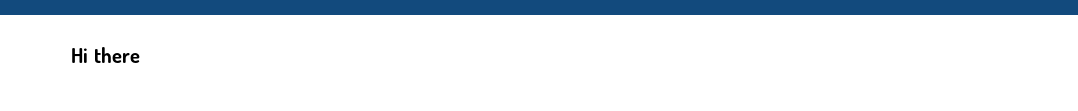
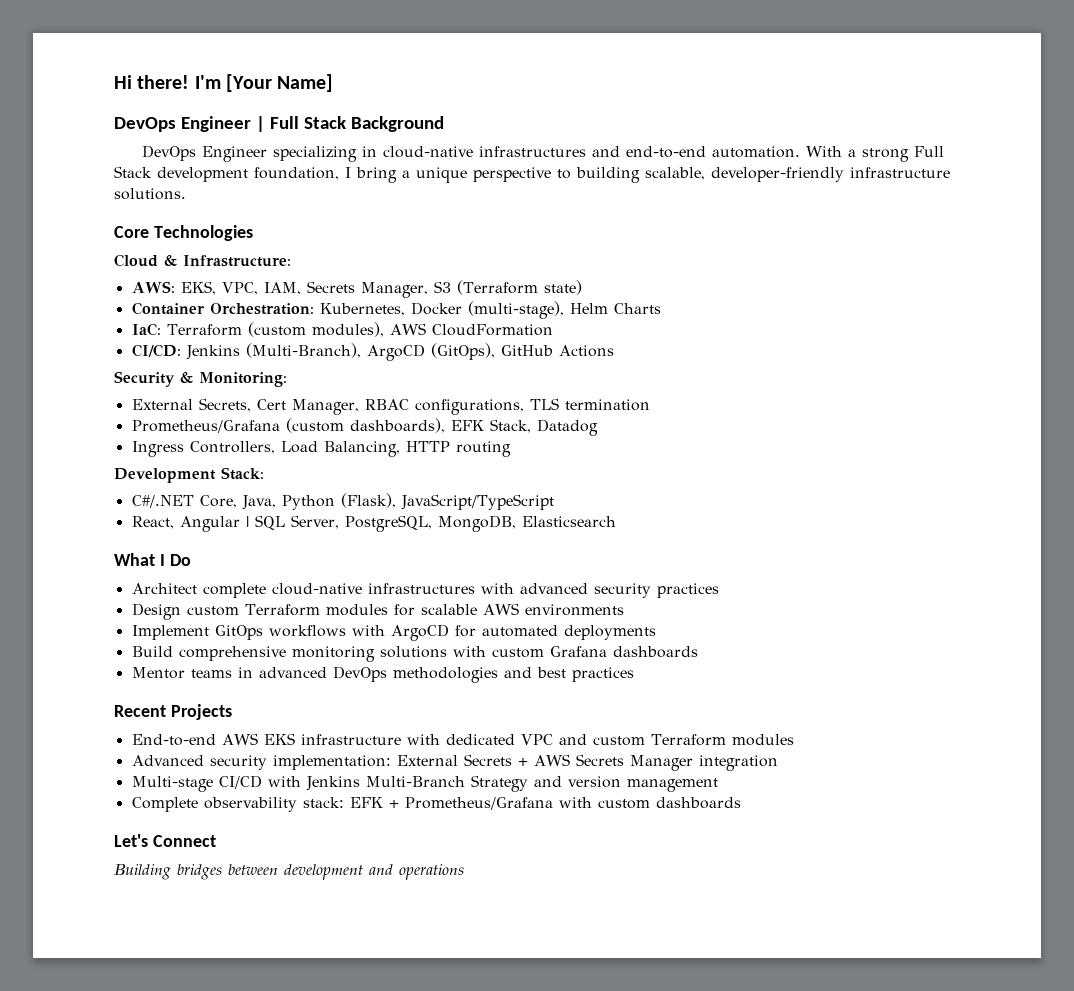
- Hi there
+ Hi there! I'm [Your Name]
+ DevOps Engineer | Full Stack Background
+ DevOps Engineer specializing in cloud-native infrastructures and end-to-end automation. With a strong Full Stack development foundation, I bring a unique perspective to building scalable, developer-friendly infrastructure solutions.
+ Core Technologies
+ Cloud & Infrastructure:
+ AWS: EKS, VPC, IAM, Secrets Manager, S3 (Terraform state)
+ Container Orchestration: Kubernetes, Docker (multi-stage), Helm Charts
+ IaC: Terraform (custom modules), AWS CloudFormation
+ CI/CD: Jenkins (Multi-Branch), ArgoCD (GitOps), GitHub Actions
+ Security & Monitoring:
+ External Secrets, Cert Manager, RBAC configurations, TLS termination
+ Prometheus/Grafana (custom dashboards), EFK Stack, Datadog
+ Ingress Controllers, Load Balancing, HTTP routing
+ Development Stack:
+ C#/.NET Core, Java, Python (Flask), JavaScript/TypeScript
+ React, Angular | SQL Server, PostgreSQL, MongoDB, Elasticsearch
+ What I Do
+ Architect complete cloud-native infrastructures with advanced security practices
+ Design custom Terraform modules for scalable AWS environments
+ Implement GitOps workflows with ArgoCD for automated deployments
+ Build comprehensive monitoring solutions with custom Grafana dashboards
+ Mentor teams in advanced DevOps methodologies and best practices
+ Recent Projects
+ End-to-end AWS EKS infrastructure with dedicated VPC and custom Terraform modules
+ Advanced security implementation: External Secrets + AWS Secrets Manager integration
+ Multi-stage CI/CD with Jenkins Multi-Branch Strategy and version management
+ Complete observability stack: EFK + Prometheus/Grafana with custom dashboards
+ Let's Connect
+ Building bridges between development and operations

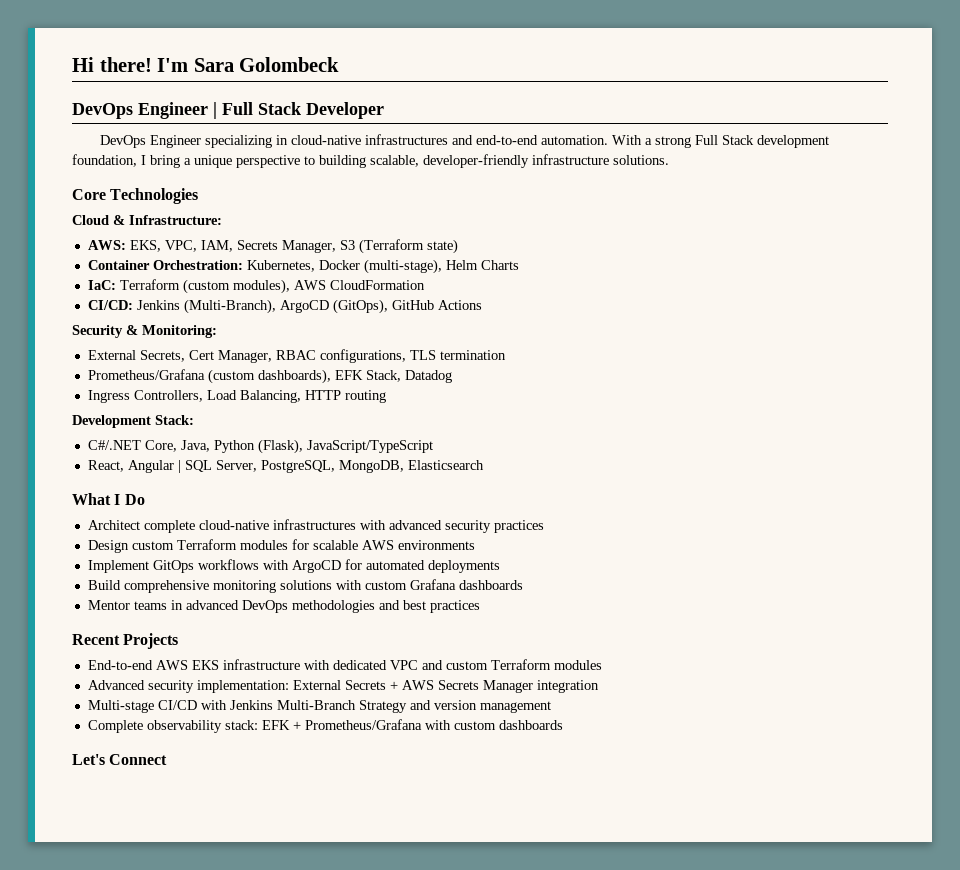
- I'm [Your Name]
+ I'm Sara Golombeck
- DevOps Engineer | Full Stack Background
+ DevOps Engineer | Full Stack Developer
- Building bridges between development and operations

